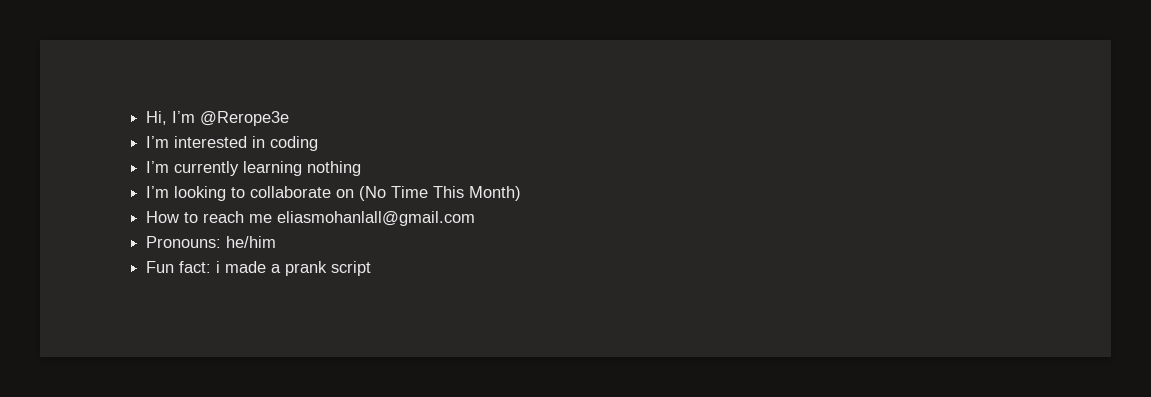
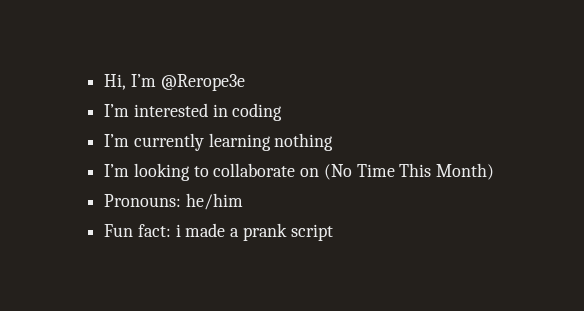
- How to reach me eliasmohanlall@gmail.com

